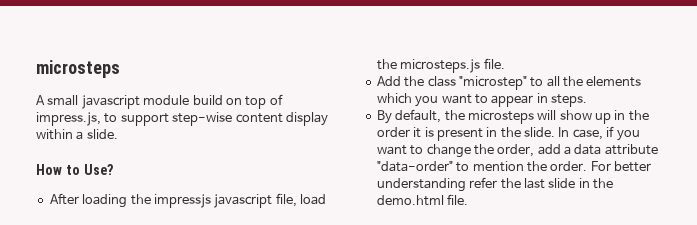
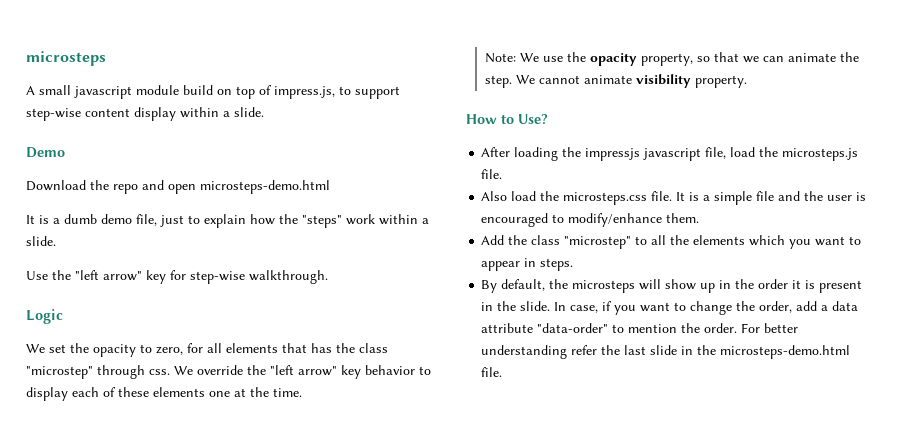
+ Demo
+ Download the repo and open microsteps-demo.html
+ It is a dumb demo file, just to explain how the "steps" work within a slide.
+ Use the "left arrow" key for step-wise walkthrough.
+ Logic
+ We set the opacity to zero, for all elements that has the class "microstep" through css. We override the "left arrow" key behavior to display each of these elements one at the time.
+ Note: We use the opacity property, so that we can animate the step. We cannot animate visibility property.
+ Also load the microsteps.css file. It is a simple file and the user is encouraged to modify/enhance them.
- For better understanding refer the last slide in the demo.html file.
+ For better understanding refer the last slide in the microsteps-demo.html file.

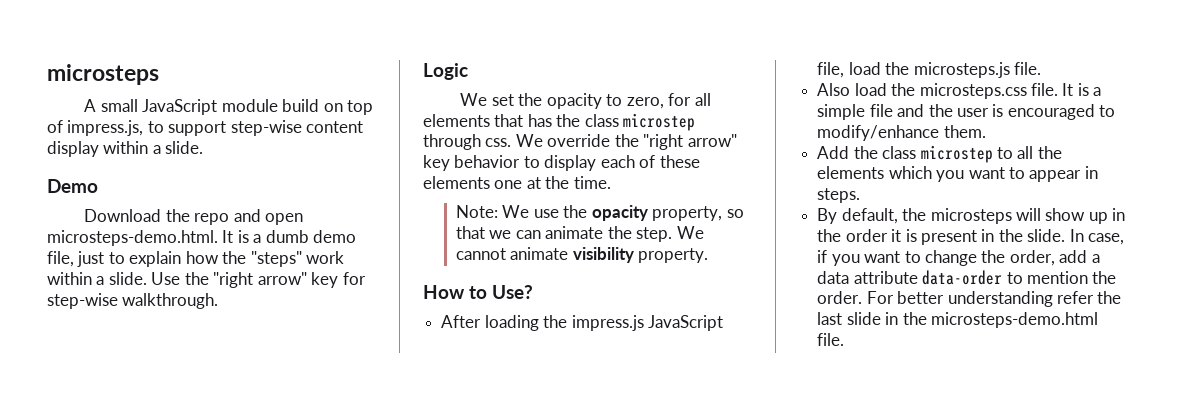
- A small javascript module build on top of impress.js, to support step-wise content display within a slide.
+ A small JavaScript module build on top of impress.js, to support step-wise content display within a slide.
- Download the repo and open microsteps-demo.html
- It is a dumb demo file, just to explain how the "steps" work within a slide.
- Use the "left arrow" key for step-wise walkthrough.
+ Download the repo and open microsteps-demo.html. It is a dumb demo file, just to explain how the "steps" work within a slide. Use the "right arrow" key for step-wise walkthrough.
- We set the opacity to zero, for all elements that has the class "microstep" through css.
+ We set the opacity to zero, for all elements that has the class microstep through css.
- We override the "left arrow" key behavior to display each of these elements one at the time.
+ We override the "right arrow" key behavior to display each of these elements one at the time.
- After loading the impressjs javascript file, load the microsteps.js file.
+ After loading the impress.js JavaScript file, load the microsteps.js file.
- Add the class "microstep" to all the elements which you want to appear in steps.
+ Add the class microstep to all the elements which you want to appear in steps.
- In case, if you want to change the order, add a data attribute "data-order" to mention the order.
+ In case, if you want to change the order, add a data attribute data-order to mention the order.

